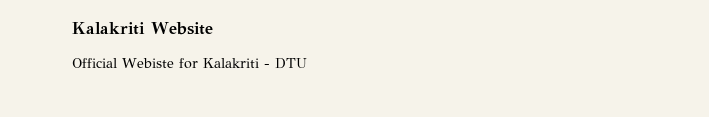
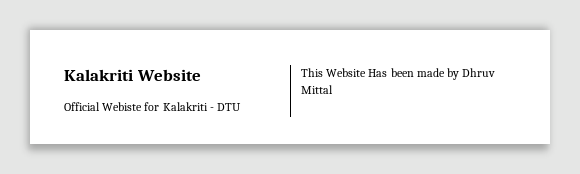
+ This Website Has been made by Dhruv Mittal

